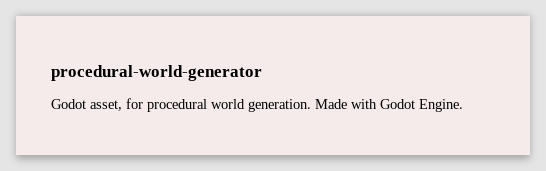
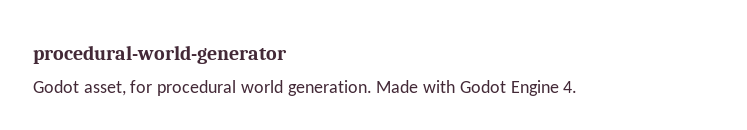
- Made with Godot Engine.
+ Made with Godot Engine 4.

